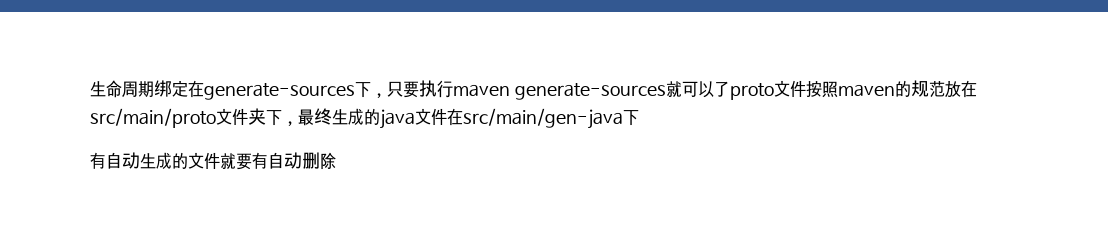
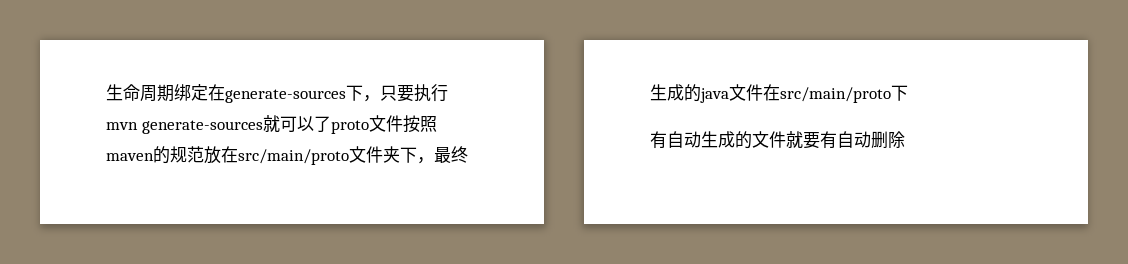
- 生命周期绑定在generate-sources下，只要执行maven generate-sources就可以了proto文件按照maven的规范放在src/main/proto文件夹下，最终生成的java文件在src/main/gen-java下
+ 生命周期绑定在generate-sources下，只要执行mvn generate-sources就可以了proto文件按照maven的规范放在src/main/proto文件夹下，最终生成的java文件在src/main/proto下

